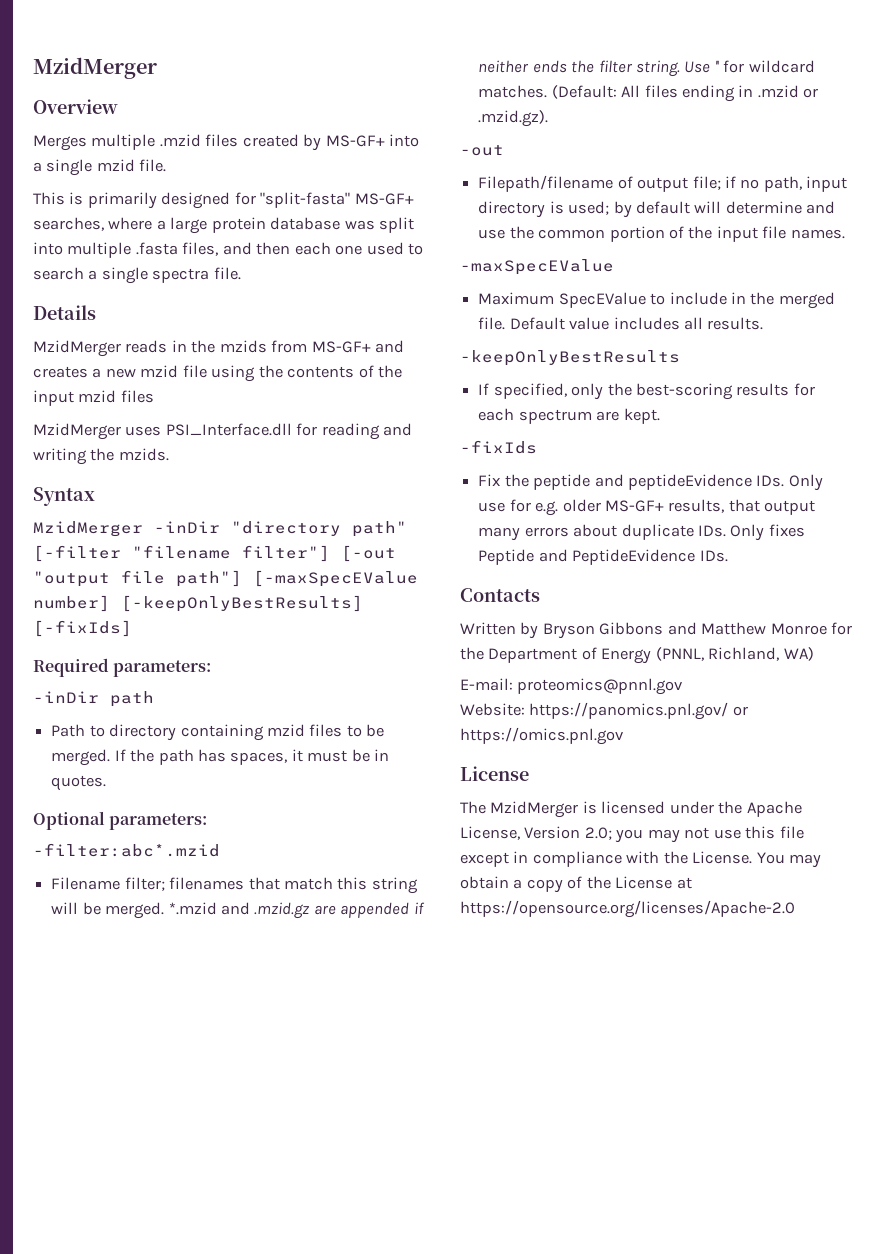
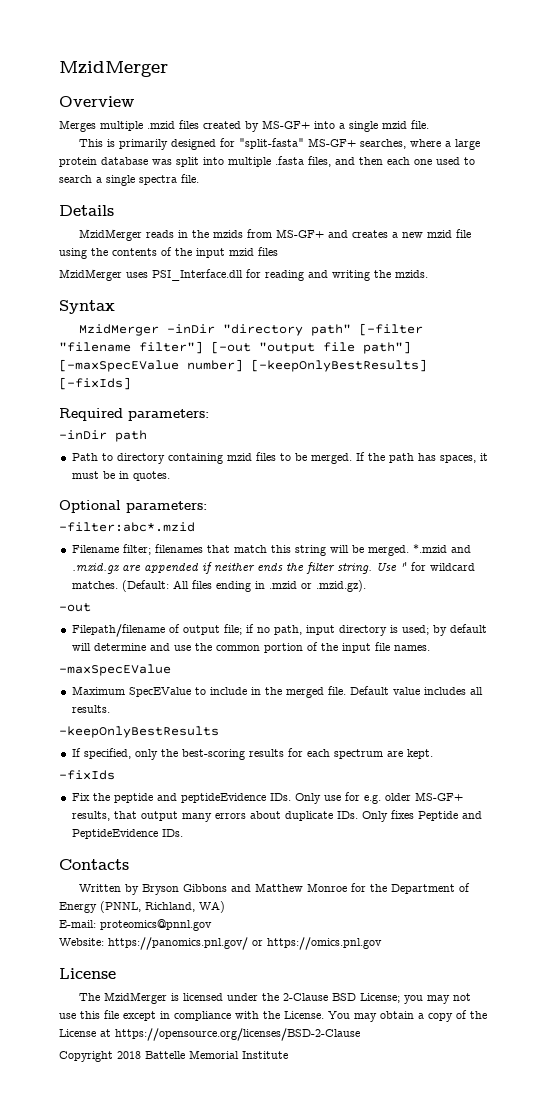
- The MzidMerger is licensed under the Apache License, Version 2.0; you may not use this file except in compliance with the License.
+ The MzidMerger is licensed under the 2-Clause BSD License; you may not use this file except in compliance with the License.
- You may obtain a copy of the License at https://opensource.org/licenses/Apache-2.0
+ You may obtain a copy of the License at https://opensource.org/licenses/BSD-2-Clause
+ Copyright 2018 Battelle Memorial Institute

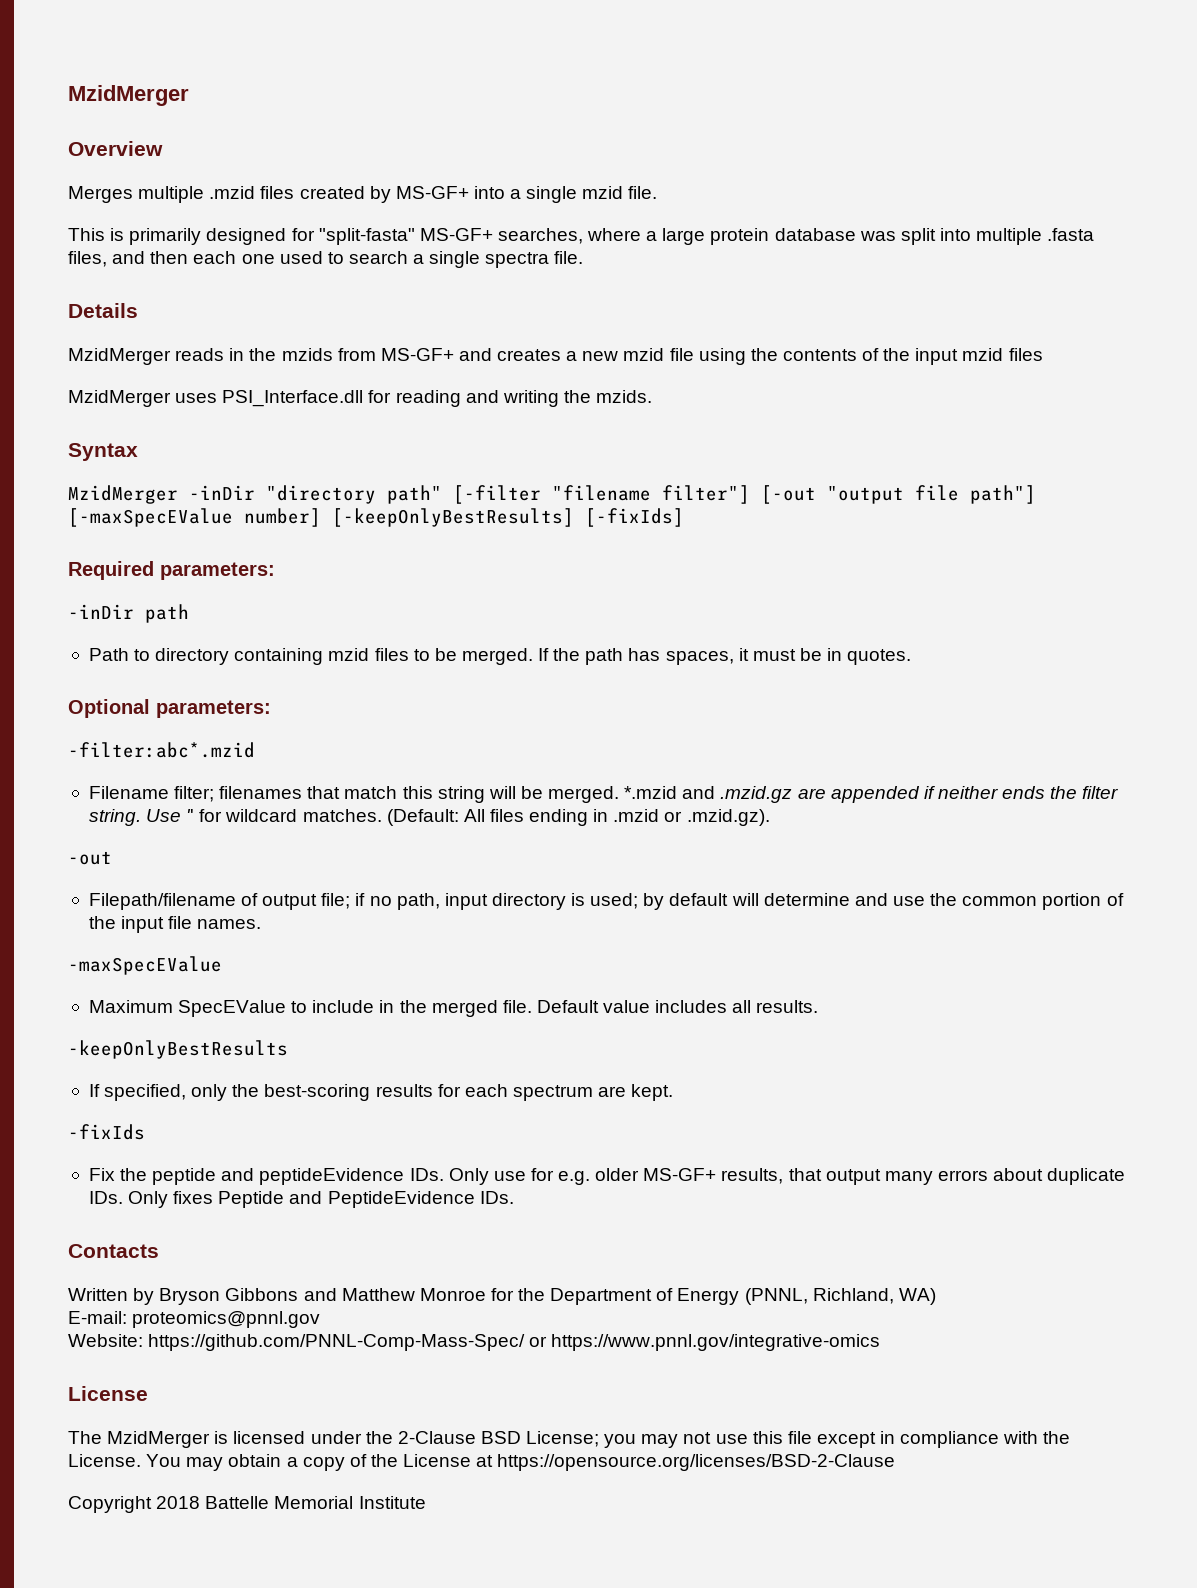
- Website: https://panomics.pnl.gov/ or https://omics.pnl.gov
+ Website: https://github.com/PNNL-Comp-Mass-Spec/ or https://www.pnnl.gov/integrative-omics

